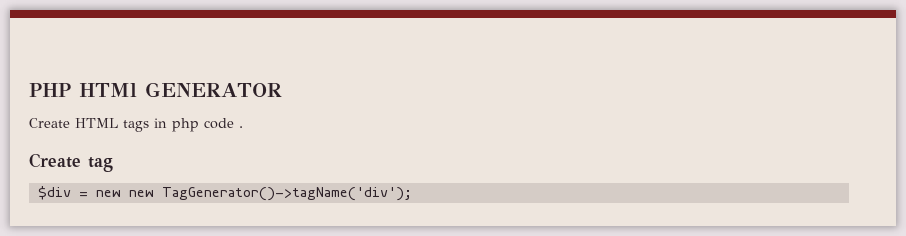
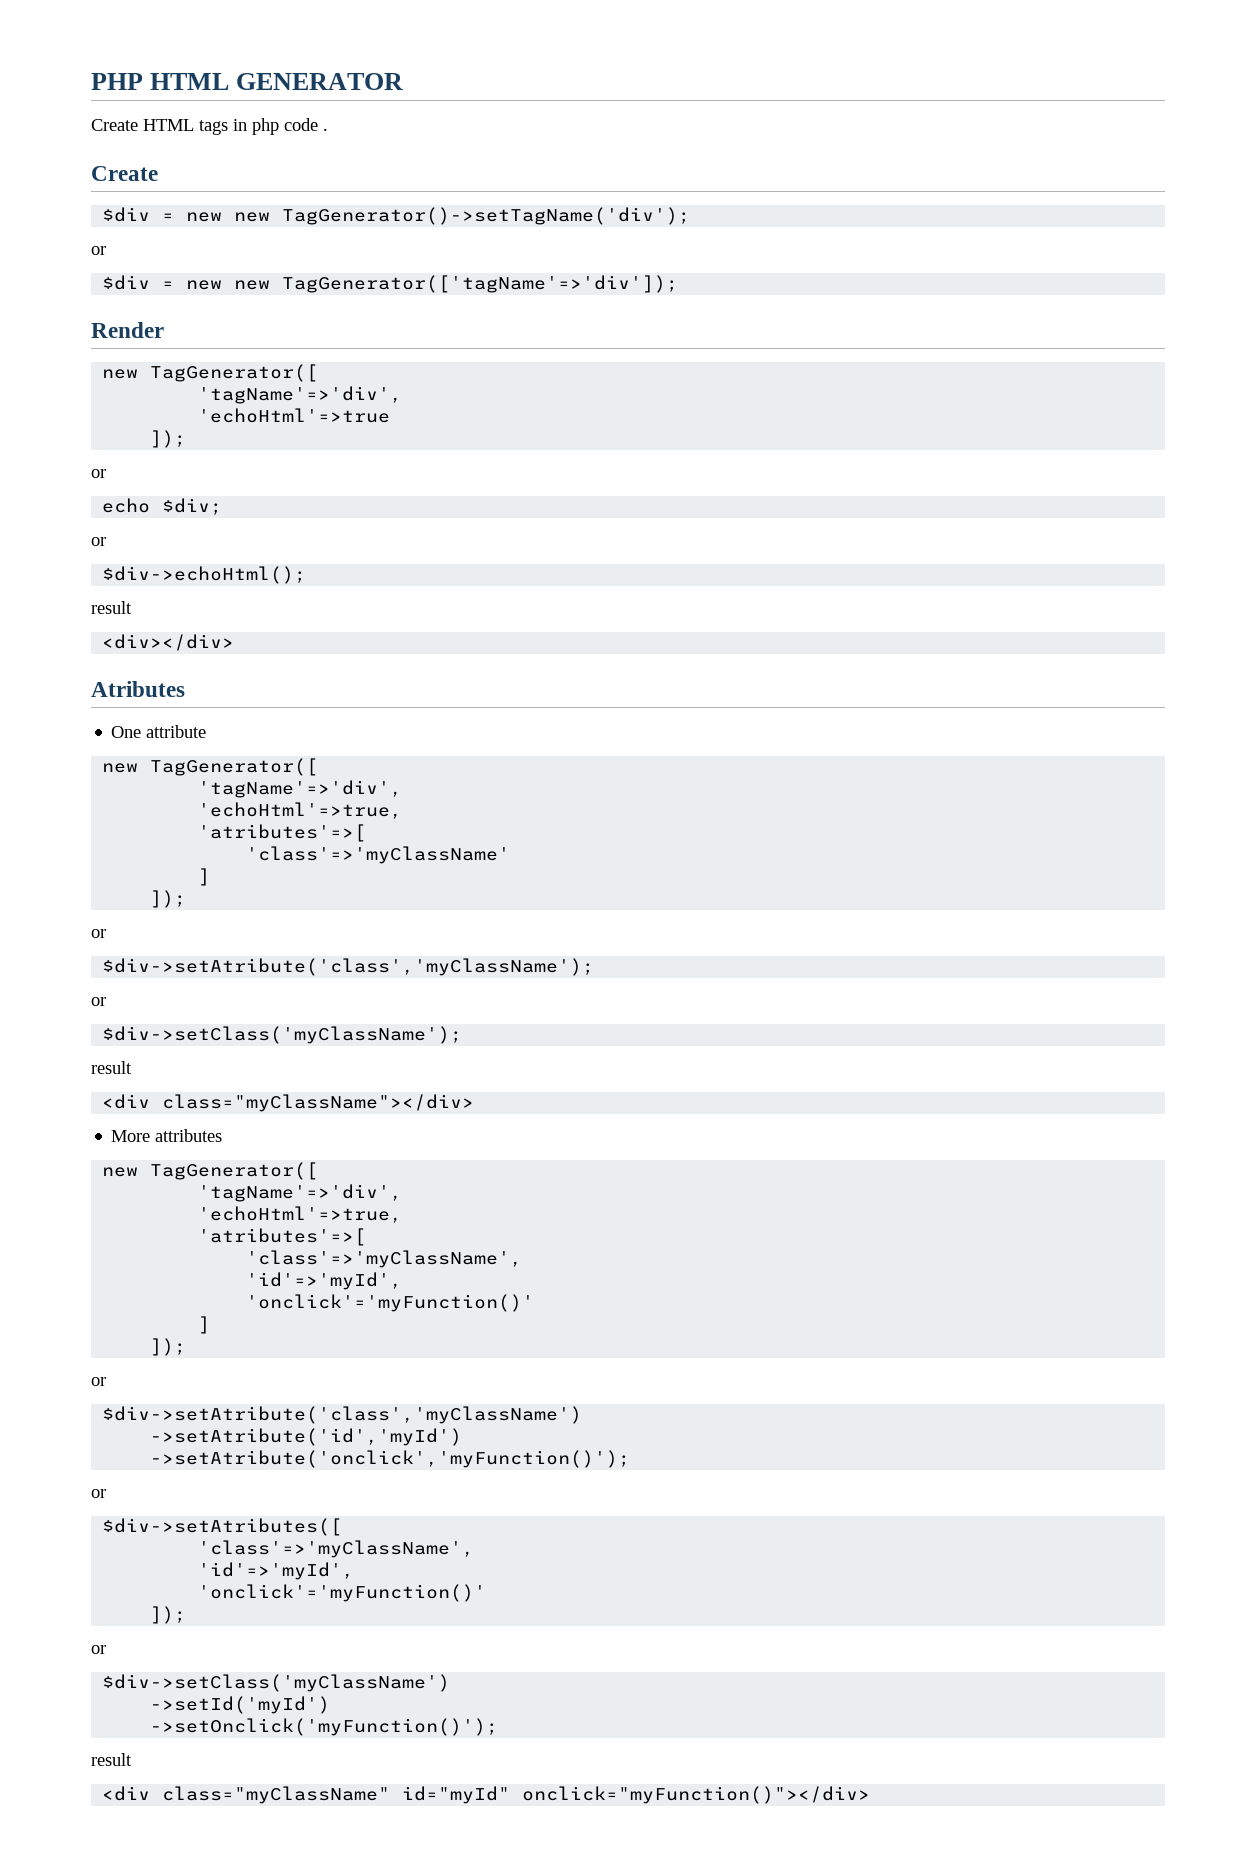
- PHP HTMl GENERATOR
+ PHP HTML GENERATOR
  Create HTML tags in php code .
- Create tag
- $div = new new TagGenerator()->tagName('div');
+ Create
+ $div = new new TagGenerator()->setTagName('div');
+ or
+ $div = new new TagGenerator(['tagName'=>'div']);
+ Render
+ new TagGenerator([
+ 'tagName'=>'div',
+ 'echoHtml'=>true
+ ]);
+ or
+ echo $div;
+ or
+ $div->echoHtml();
+ result
+ <div></div>
+ Atributes
+ One attribute
+ new TagGenerator([
+ 'tagName'=>'div',
+ 'echoHtml'=>true,
+ 'atributes'=>[
+ 'class'=>'myClassName'
+ ]
+ ]);
+ or
+ $div->setAtribute('class','myClassName');
+ or
+ $div->setClass('myClassName');
+ result
+ <div class="myClassName"></div>
+ More attributes
+ new TagGenerator([
+ 'tagName'=>'div',
+ 'echoHtml'=>true,
+ 'atributes'=>[
+ 'class'=>'myClassName',
+ 'id'=>'myId',
+ 'onclick'='myFunction()'
+ ]
+ ]);
+ or
+ $div->setAtribute('class','myClassName')
+ ->setAtribute('id','myId')
+ ->setAtribute('onclick','myFunction()');
+ or
+ $div->setAtributes([
+ 'class'=>'myClassName',
+ 'id'=>'myId',
+ 'onclick'='myFunction()'
+ ]);
+ or
+ $div->setClass('myClassName')
+ ->setId('myId')
+ ->setOnclick('myFunction()');
+ result
+ <div class="myClassName" id="myId" onclick="myFunction()"></div>

